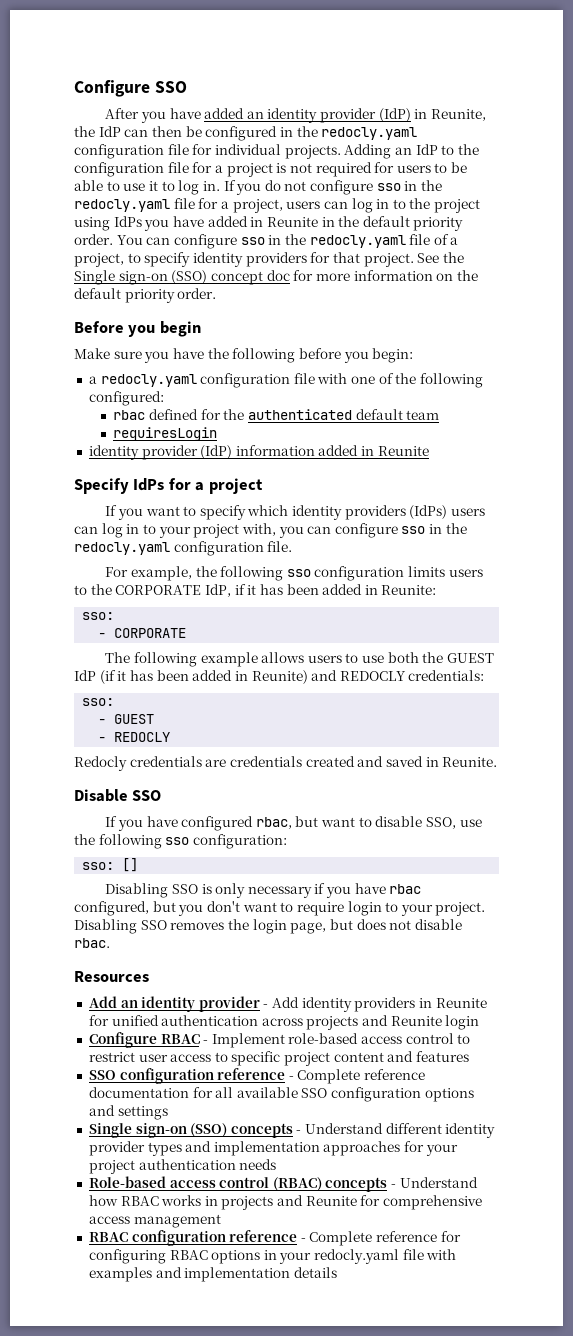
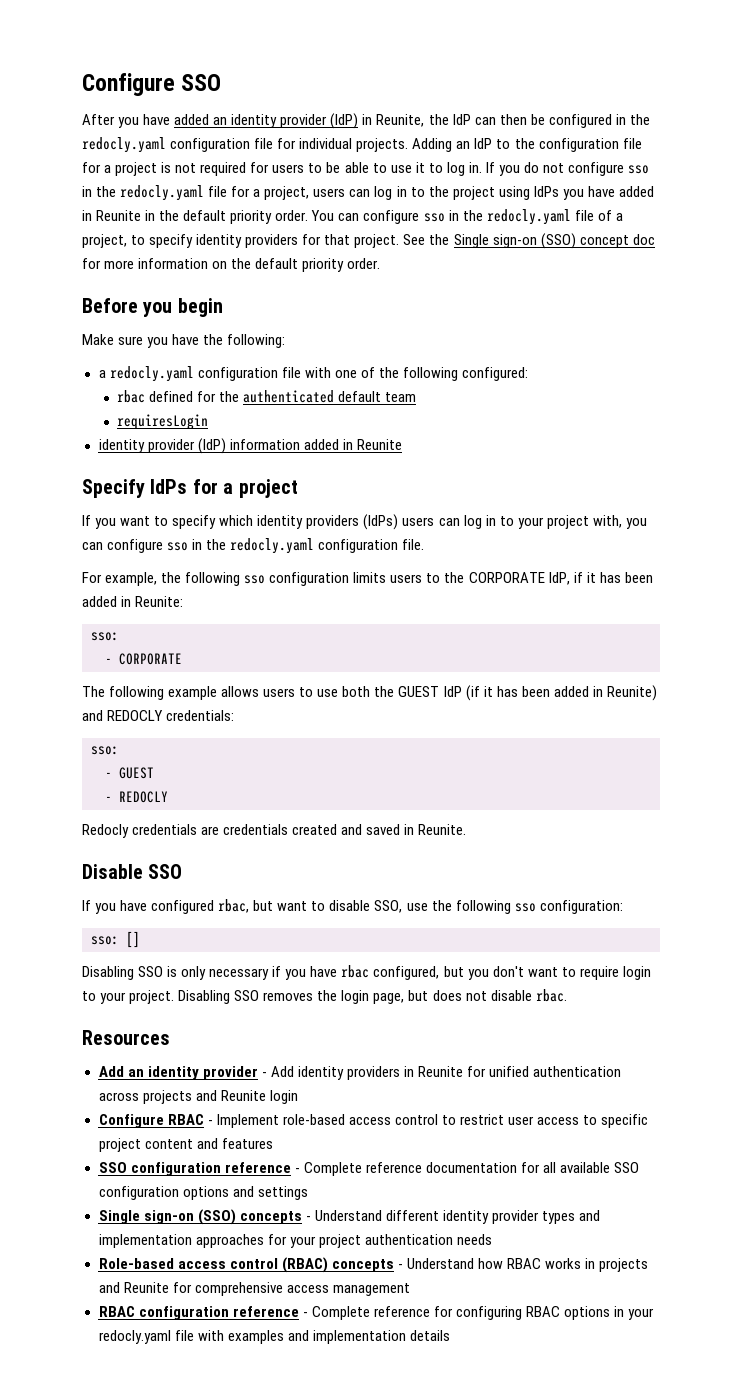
- Make sure you have the following before you begin:
+ Make sure you have the following:

